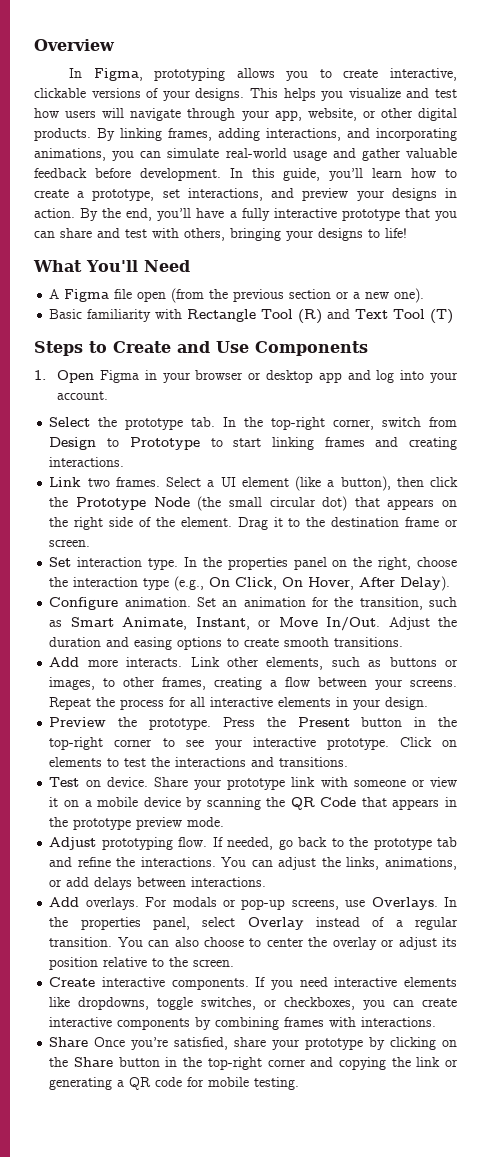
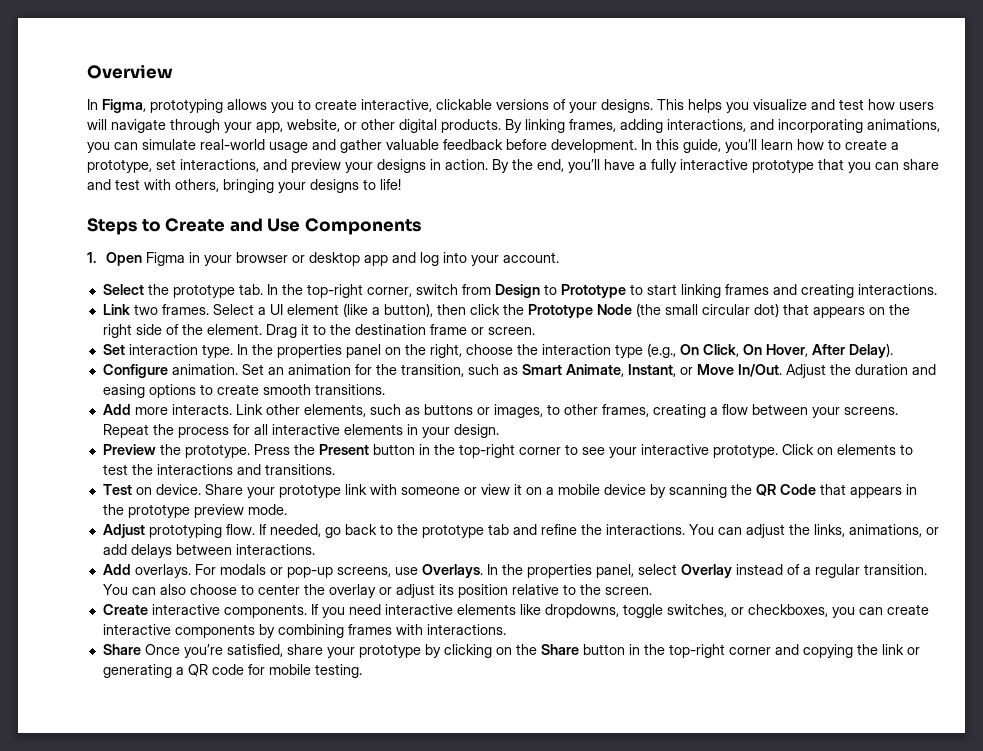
- What You'll Need
- A Figma file open (from the previous section or a new one).
- Basic familiarity with Rectangle Tool (R) and Text Tool (T)

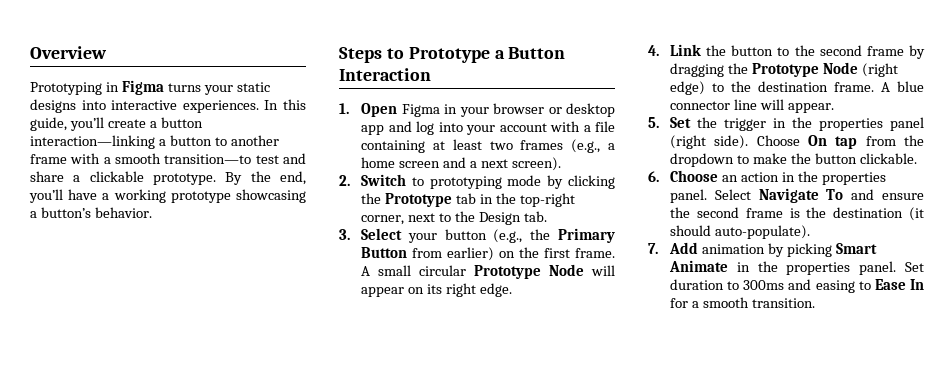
- In Figma, prototyping allows you to create interactive, clickable versions of your designs. This helps you visualize and test how users will navigate through your app, website, or other digital products. By linking frames, adding interactions, and incorporating animations, you can simulate real-world usage and gather valuable feedback before development. In this guide, you’ll learn how to create a prototype, set interactions, and preview your designs in action.
+ Prototyping in Figma turns your static designs into interactive experiences. In this guide, you’ll create a button interaction—linking a button to another frame with a smooth transition—to test and share a clickable prototype.
- By the end, you’ll have a fully interactive prototype that you can share and test with others, bringing your designs to life!
- Steps to Create and Use Components
+ By the end, you’ll have a working prototype showcasing a button’s behavior.
+ Steps to Prototype a Button Interaction
- 1. Open Figma in your browser or desktop app and log into your account.
- Select the prototype tab. In the top-right corner, switch from Design to Prototype to start linking frames and creating interactions.
- Link two frames. Select a UI element (like a button), then click the Prototype Node (the small circular dot) that appears on the right side of the element. Drag it to the destination frame or screen.
- Set interaction type. In the properties panel on the right, choose the interaction type (e.g., On Click, On Hover, After Delay).
- Configure animation. Set an animation for the transition, such as Smart Animate, Instant, or Move In/Out. Adjust the duration and easing options to create smooth transitions.
- Add more interacts. Link other elements, such as buttons or images, to other frames, creating a flow between your screens. Repeat the process for all interactive elements in your design.
- Preview the prototype. Press the Present button in the top-right corner to see your interactive prototype. Click on elements to test the interactions and transitions.
- Test on device. Share your prototype link with someone or view it on a mobile device by scanning the QR Code that appears in the prototype preview mode.
- Adjust prototyping flow. If needed, go back to the prototype tab and refine the interactions. You can adjust the links, animations, or add delays between interactions.
- Add overlays. For modals or pop-up screens, use Overlays. In the properties panel, select Overlay instead of a regular transition. You can also choose to center the overlay or adjust its position relative to the screen.
- Create interactive components. If you need interactive elements like dropdowns, toggle switches, or checkboxes, you can create interactive components by combining frames with interactions.
- Share Once you’re satisfied, share your prototype by clicking on the Share button in the top-right corner and copying the link or generating a QR code for mobile testing.
+ 1. Open Figma in your browser or desktop app and log into your account with a file containing at least two frames (e.g., a home screen and a next screen).
+ 2. Switch to prototyping mode by clicking the Prototype tab in the top-right corner, next to the Design tab.
+ 3. Select your button (e.g., the Primary Button from earlier) on the first frame. A small circular Prototype Node will appear on its right edge.
+ 4. Link the button to the second frame by dragging the Prototype Node (right edge) to the destination frame. A blue connector line will appear.
+ 5. Set the trigger in the properties panel (right side). Choose On tap from the dropdown to make the button clickable.
+ 6. Choose an action in the properties panel. Select Navigate To and ensure the second frame is the destination (it should auto-populate).
+ 7. Add animation by picking Smart Animate in the properties panel. Set duration to 300ms and easing to Ease In for a smooth transition.

